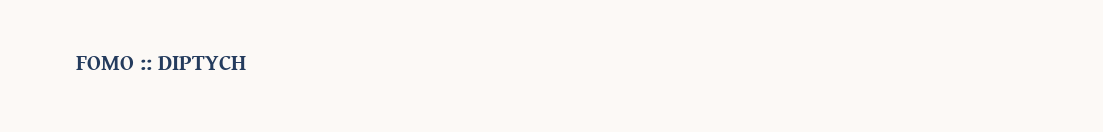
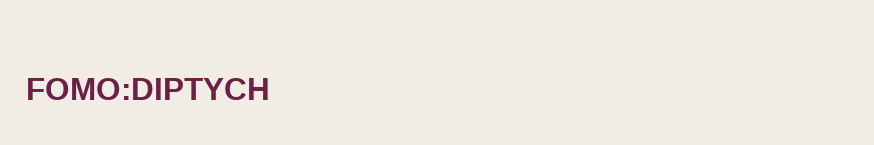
- FOMO :: DIPTYCH
+ FOMO:DIPTYCH

